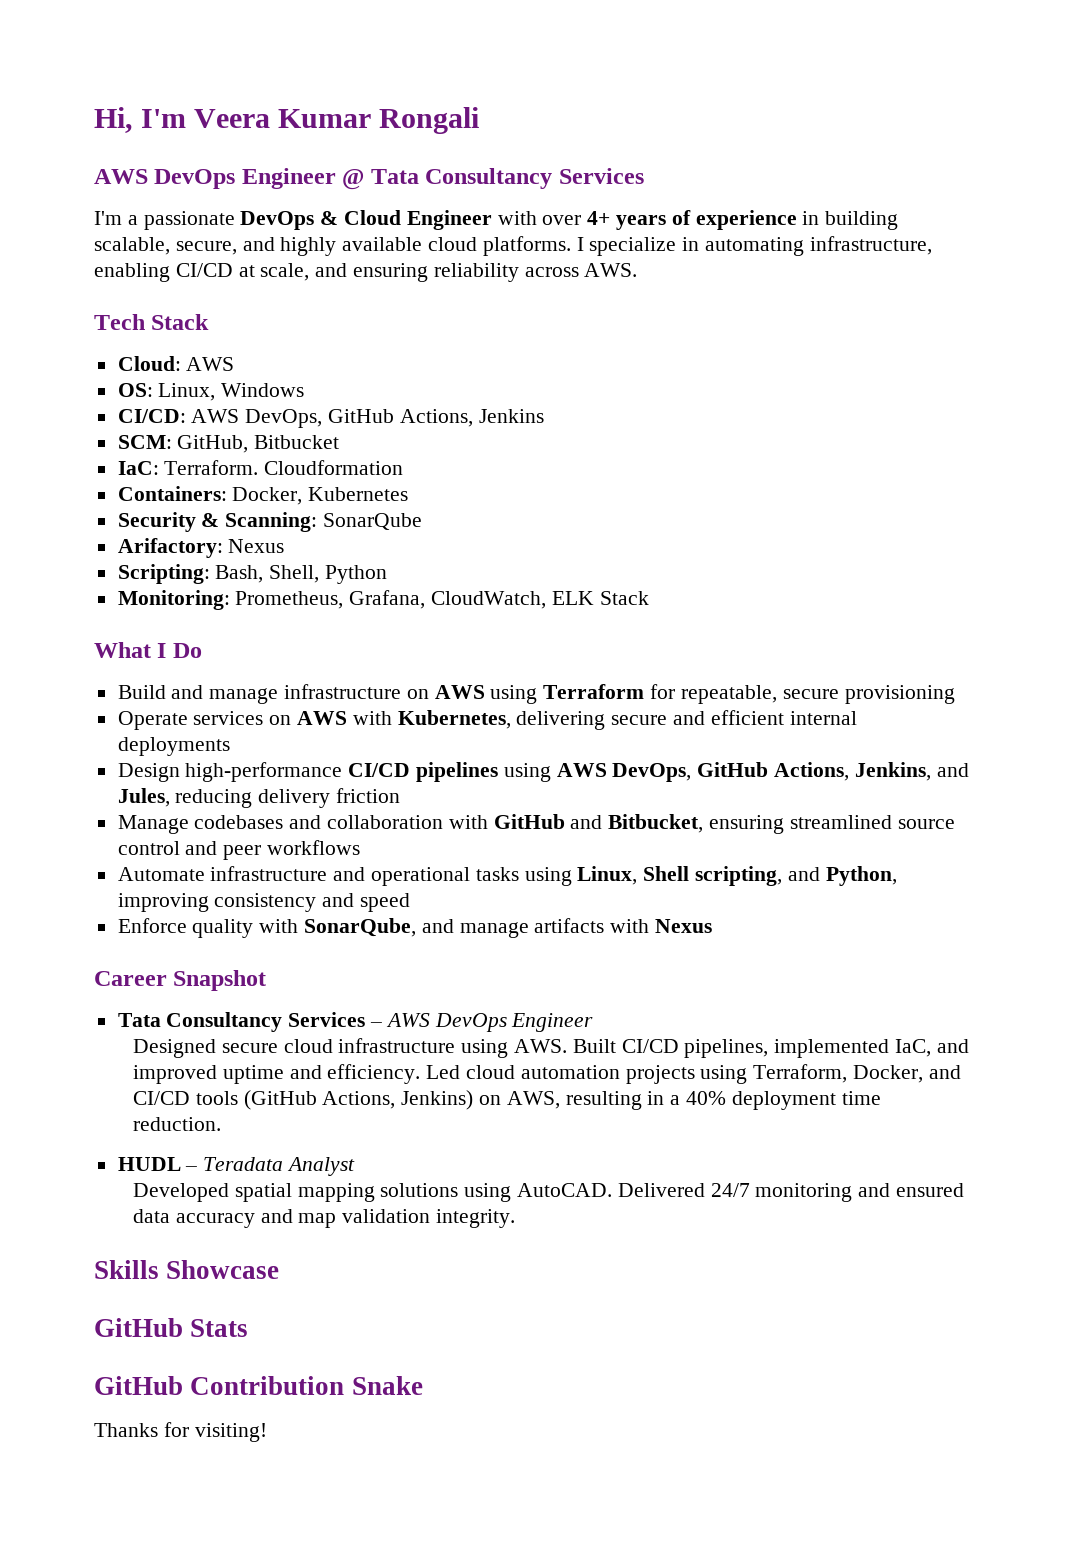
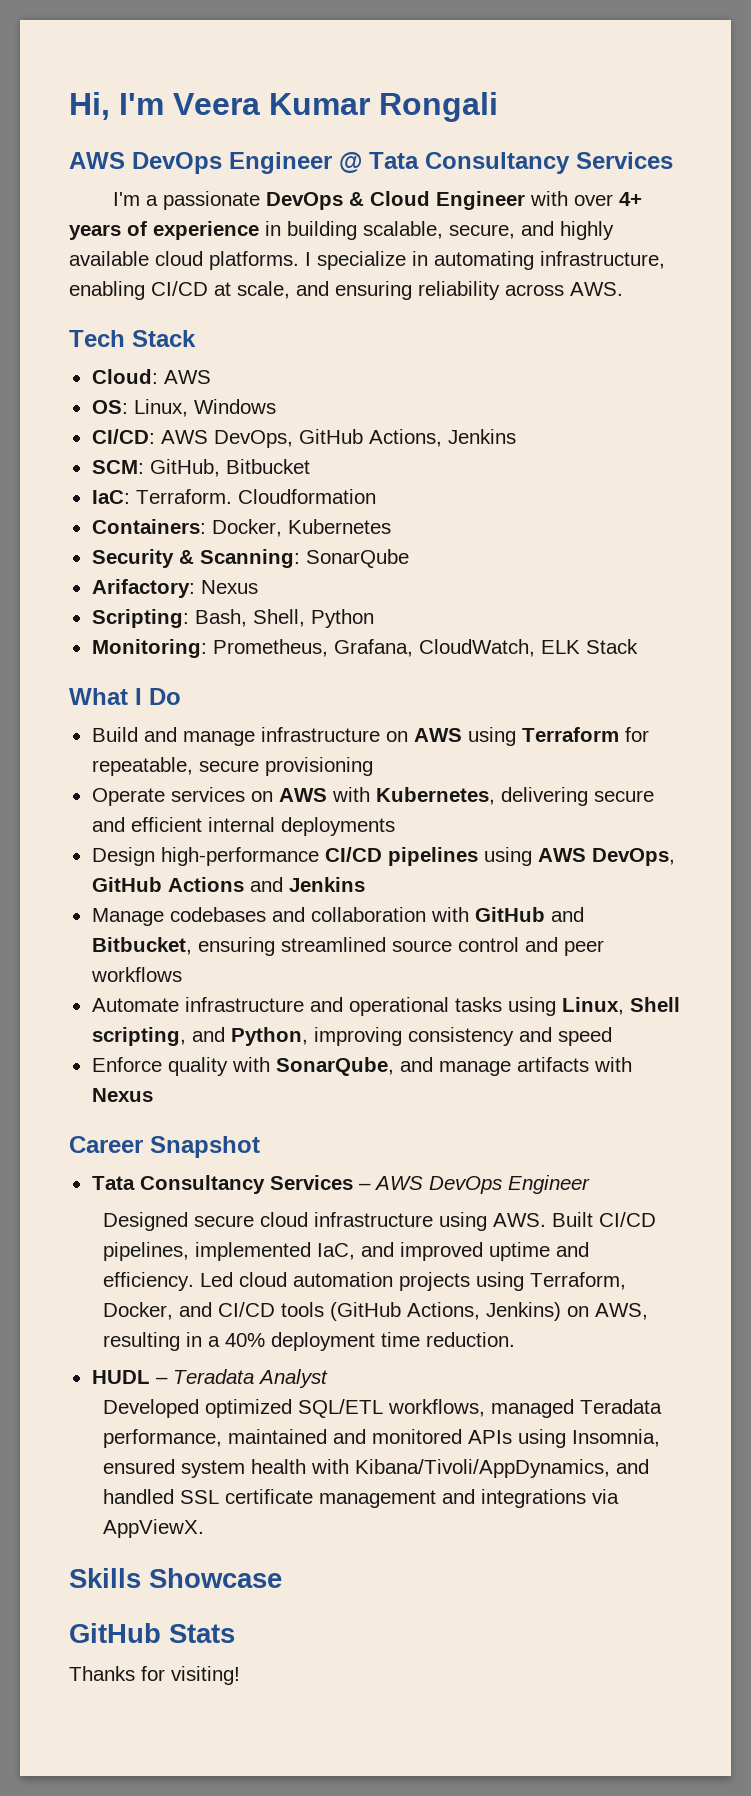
- Design high-performance CI/CD pipelines using AWS DevOps, GitHub Actions, Jenkins, and Jules, reducing delivery friction
+ Design high-performance CI/CD pipelines using AWS DevOps, GitHub Actions and Jenkins
- Developed spatial mapping solutions using AutoCAD. Delivered 24/7 monitoring and ensured data accuracy and map validation integrity.
+ Developed optimized SQL/ETL workflows, managed Teradata performance, maintained and monitored APIs using Insomnia, ensured system health with Kibana/Tivoli/AppDynamics, and handled SSL certificate management and integrations via AppViewX.
- GitHub Contribution Snake

